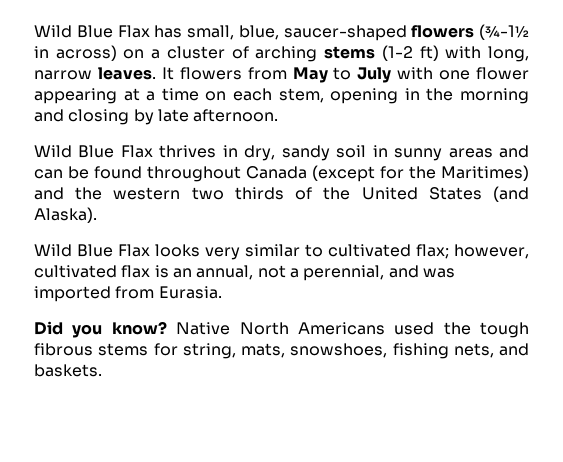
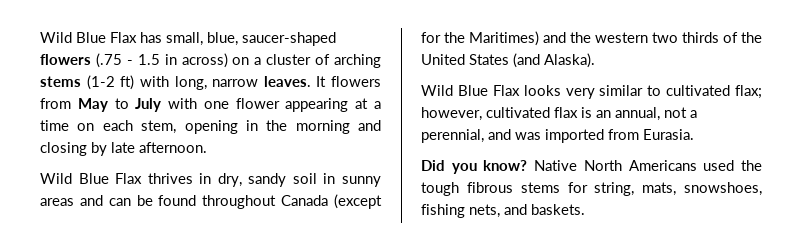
- Wild Blue Flax has small, blue, saucer-shaped flowers (¾-1½ in across) on a cluster of arching stems (1-2 ft) with long, narrow leaves.
+ Wild Blue Flax has small, blue, saucer-shaped flowers (.75 - 1.5 in across) on a cluster of arching stems (1-2 ft) with long, narrow leaves.

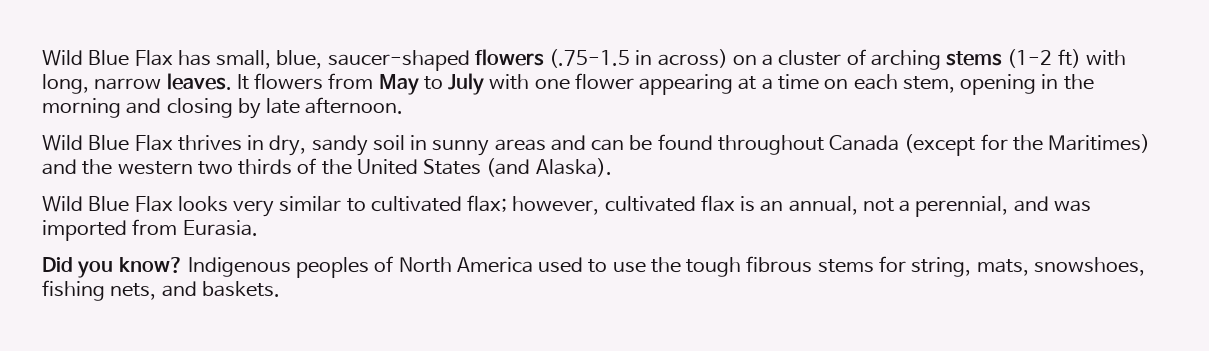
- Wild Blue Flax has small, blue, saucer-shaped flowers (.75 - 1.5 in across) on a cluster of arching stems (1-2 ft) with long, narrow leaves.
+ Wild Blue Flax has small, blue, saucer-shaped flowers (.75-1.5 in across) on a cluster of arching stems (1-2 ft) with long, narrow leaves.
- Native North Americans used the tough fibrous stems for string, mats, snowshoes, fishing nets, and baskets.
+ Indigenous peoples of North America used to use the tough fibrous stems for string, mats, snowshoes, fishing nets, and baskets.

